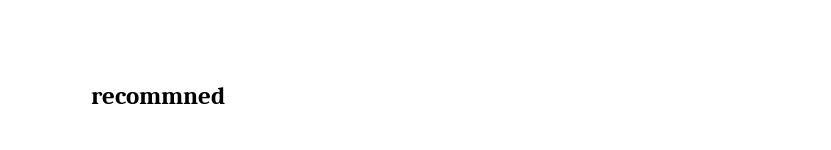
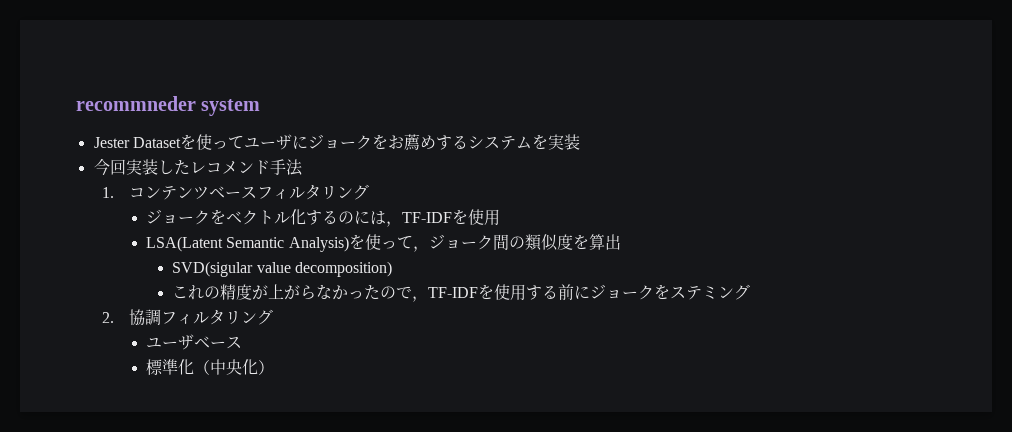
- recommned
+ recommneder system
+ Jester Datasetを使ってユーザにジョークをお薦めするシステムを実装
+ 今回実装したレコメンド手法
+ 1.コンテンツベースフィルタリング
+ ジョークをベクトル化するのには，TF-IDFを使用
+ LSA(Latent Semantic Analysis)を使って，ジョーク間の類似度を算出
+ SVD(sigular value decomposition)
+ これの精度が上がらなかったので，TF-IDFを使用する前にジョークをステミング
+ 2.協調フィルタリング
+ ユーザベース
+ 標準化（中央化）

